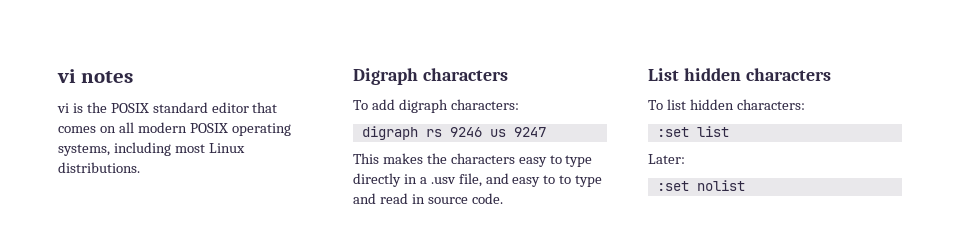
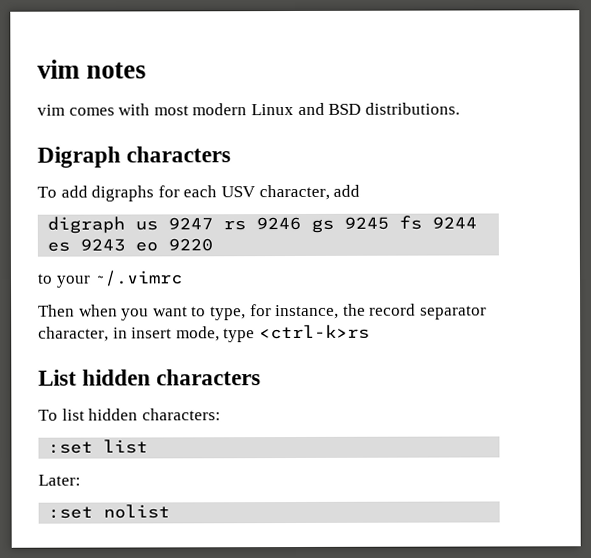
- vi notes
+ vim notes
- vi is the POSIX standard editor that comes on all modern POSIX operating systems, including most Linux distributions.
+ vim comes with most modern Linux and BSD distributions.
- To add digraph characters:
- digraph rs 9246 us 9247
- This makes the characters easy to type directly in a .usv file, and easy to to type and read in source code.
+ To add digraphs for each USV character, add
+ digraph us 9247 rs 9246 gs 9245 fs 9244 es 9243 eo 9220
+ to your ~/.vimrc
+ Then when you want to type, for instance, the record separator character, in insert mode, type <ctrl-k>rs

